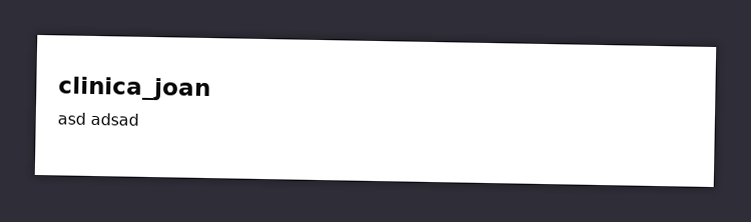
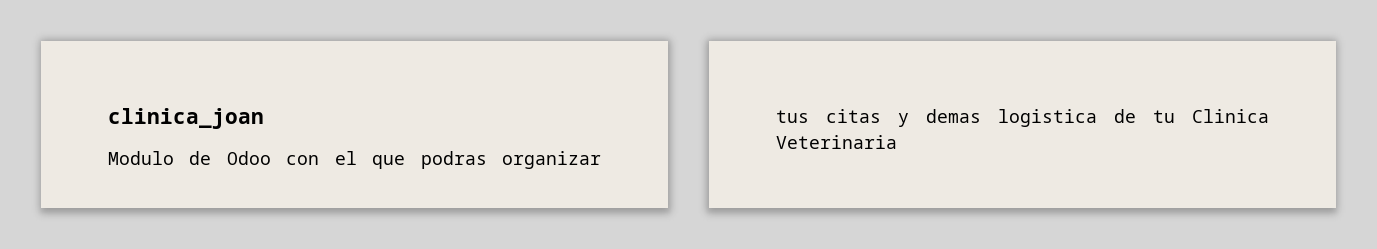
- asd adsad
+ Modulo de Odoo con el que podras organizar tus citas y demas logistica de tu Clinica Veterinaria

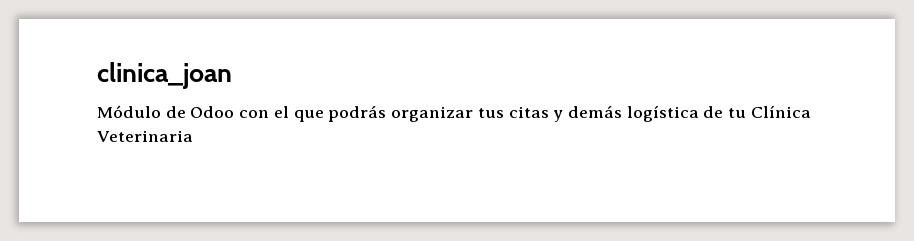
- Modulo de Odoo con el que podras organizar tus citas y demas logistica de tu Clinica Veterinaria
+ Módulo de Odoo con el que podrás organizar tus citas y demás logística de tu Clínica Veterinaria

